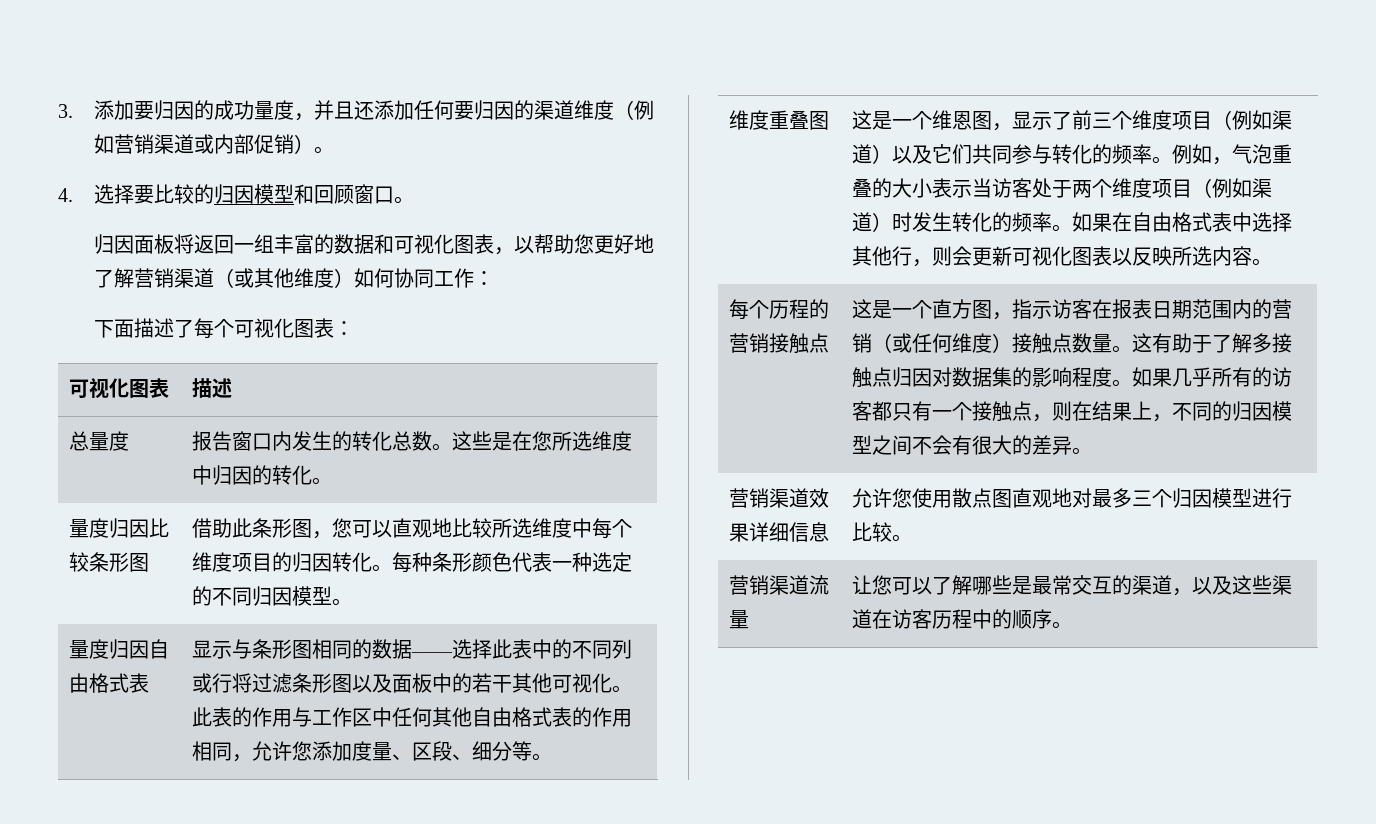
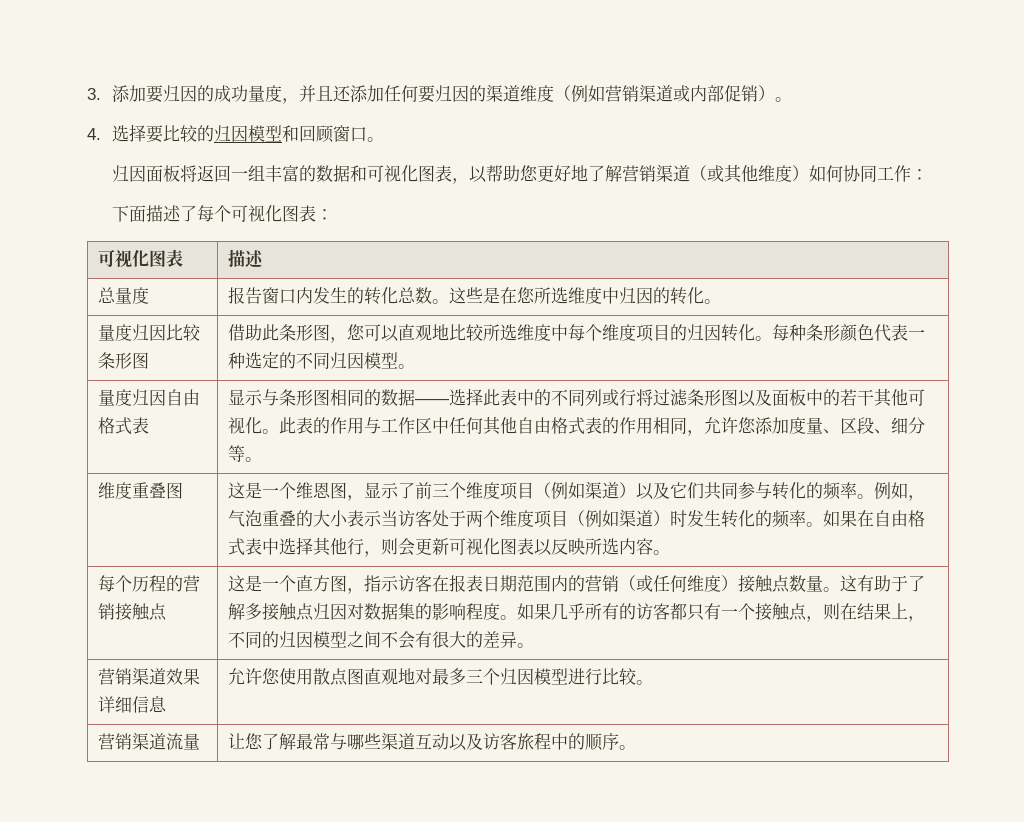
- 营销渠道流量 | 让您可以了解哪些是最常交互的渠道，以及这些渠道在访客历程中的顺序。
+ 营销渠道流量 | 让您了解最常与哪些渠道互动以及访客旅程中的顺序。

